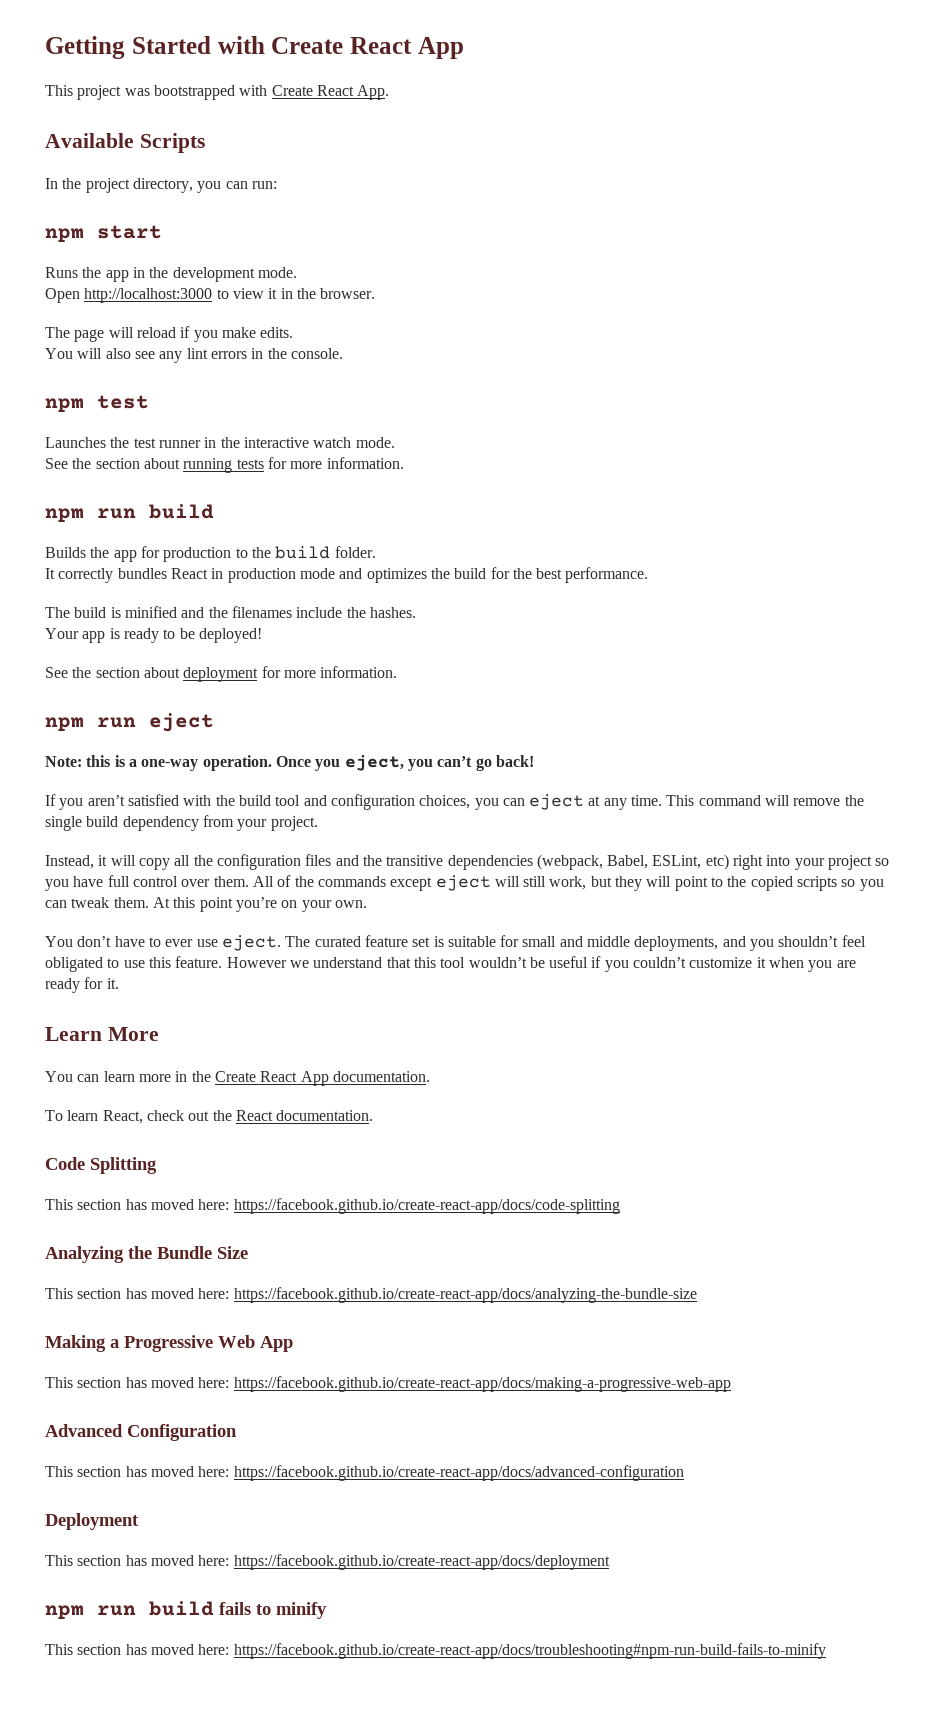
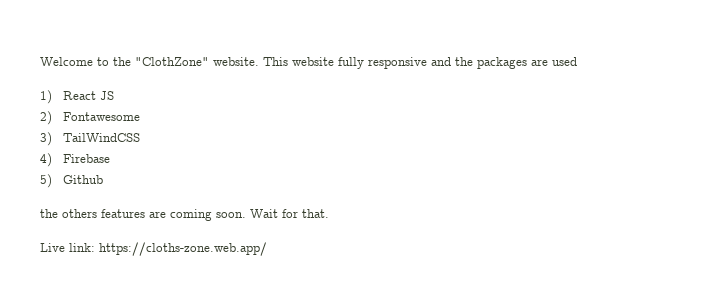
- Getting Started with Create React App
- This project was bootstrapped with Create React App.
- Available Scripts
- In the project directory, you can run:
- npm start
- Runs the app in the development mode.
- Open http://localhost:3000 to view it in the browser.
- The page will reload if you make edits.
- You will also see any lint errors in the console.
- npm test
- Launches the test runner in the interactive watch mode.
- See the section about running tests for more information.
- npm run build
- Builds the app for production to the build folder.
- It correctly bundles React in production mode and optimizes the build for the best performance.
- The build is minified and the filenames include the hashes.
- Your app is ready to be deployed!
- See the section about deployment for more information.
- npm run eject
- Note: this is a one-way operation. Once you eject, you can’t go back!
- If you aren’t satisfied with the build tool and configuration choices, you can eject at any time. This command will remove the single build dependency from your project.
- Instead, it will copy all the configuration files and the transitive dependencies (webpack, Babel, ESLint, etc) right into your project so you have full control over them. All of the commands except eject will still work, but they will point to the copied scripts so you can tweak them. At this point you’re on your own.
- You don’t have to ever use eject. The curated feature set is suitable for small and middle deployments, and you shouldn’t feel obligated to use this feature. However we understand that this tool wouldn’t be useful if you couldn’t customize it when you are ready for it.
- Learn More
- You can learn more in the Create React App documentation.
- To learn React, check out the React documentation.
- Code Splitting
- This section has moved here: https://facebook.github.io/create-react-app/docs/code-splitting
- Analyzing the Bundle Size
- This section has moved here: https://facebook.github.io/create-react-app/docs/analyzing-the-bundle-size
- Making a Progressive Web App
- This section has moved here: https://facebook.github.io/create-react-app/docs/making-a-progressive-web-app
- Advanced Configuration
- This section has moved here: https://facebook.github.io/create-react-app/docs/advanced-configuration
- Deployment
- This section has moved here: https://facebook.github.io/create-react-app/docs/deployment
- npm run build fails to minify
- This section has moved here: https://facebook.github.io/create-react-app/docs/troubleshooting#npm-run-build-fails-to-minify
+ Welcome to the "ClothZone" website. This website fully responsive and the packages are used
+ 1) React JS
+ 2) Fontawesome
+ 3) TailWindCSS
+ 4) Firebase
+ 5) Github
+ the others features are coming soon. Wait for that.
+ Live link: https://cloths-zone.web.app/

